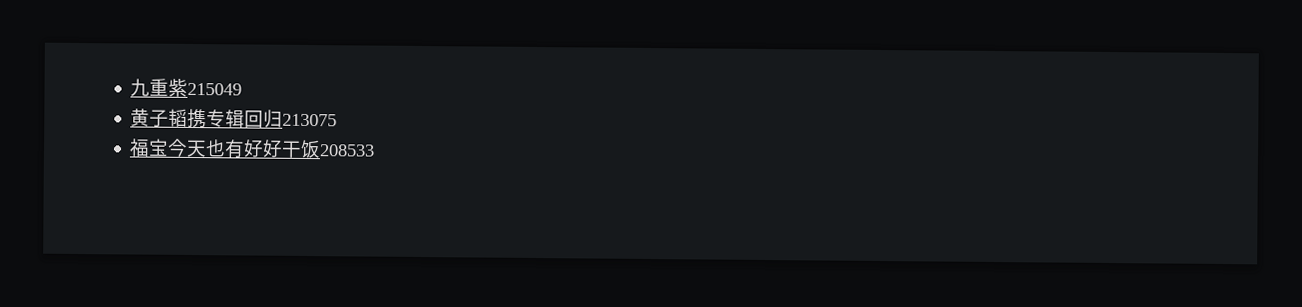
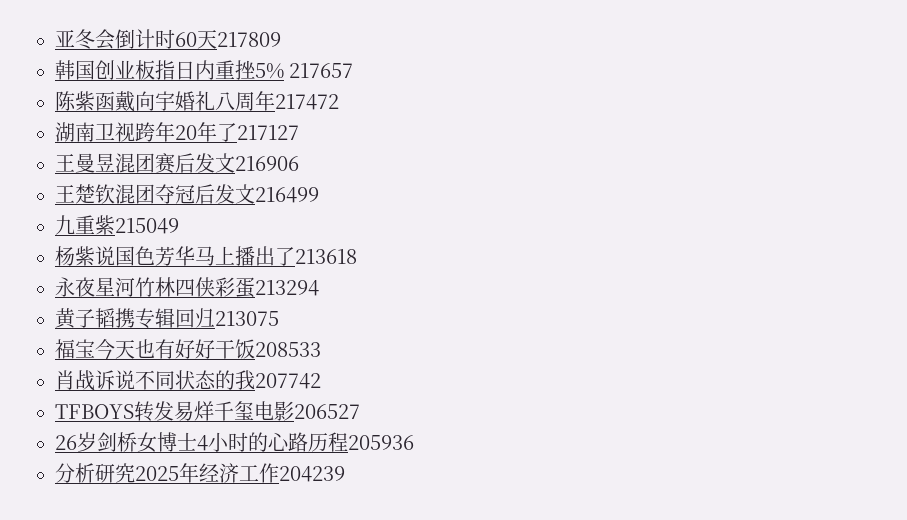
+ 亚冬会倒计时60天217809
+ 韩国创业板指日内重挫5% 217657
+ 陈紫函戴向宇婚礼八周年217472
+ 湖南卫视跨年20年了217127
+ 王曼昱混团赛后发文216906
+ 王楚钦混团夺冠后发文216499
  九重紫215049
+ 杨紫说国色芳华马上播出了213618
+ 永夜星河竹林四侠彩蛋213294
+ 肖战诉说不同状态的我207742
+ TFBOYS转发易烊千玺电影206527
+ 26岁剑桥女博士4小时的心路历程205936
+ 分析研究2025年经济工作204239

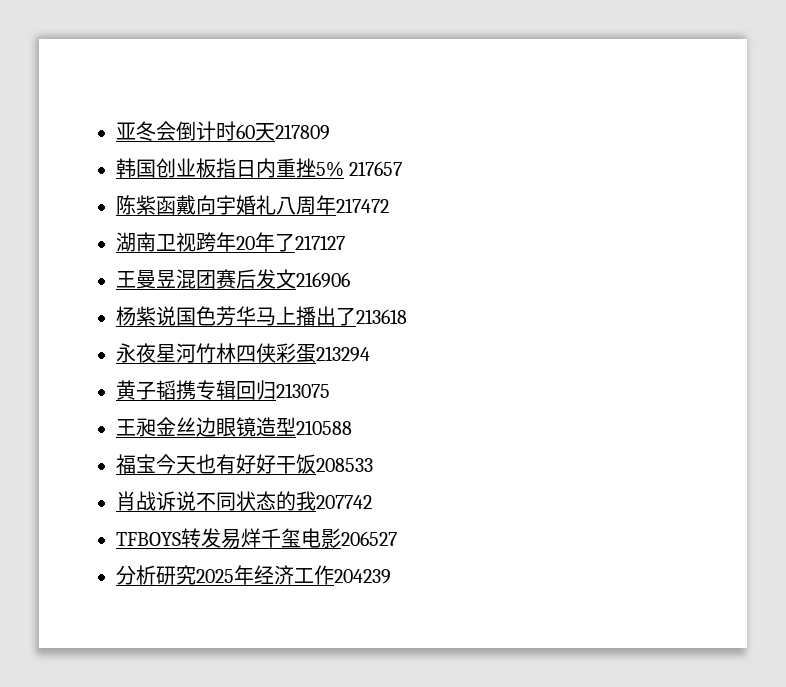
- 王楚钦混团夺冠后发文216499
- 九重紫215049
+ 王昶金丝边眼镜造型210588
- 26岁剑桥女博士4小时的心路历程205936

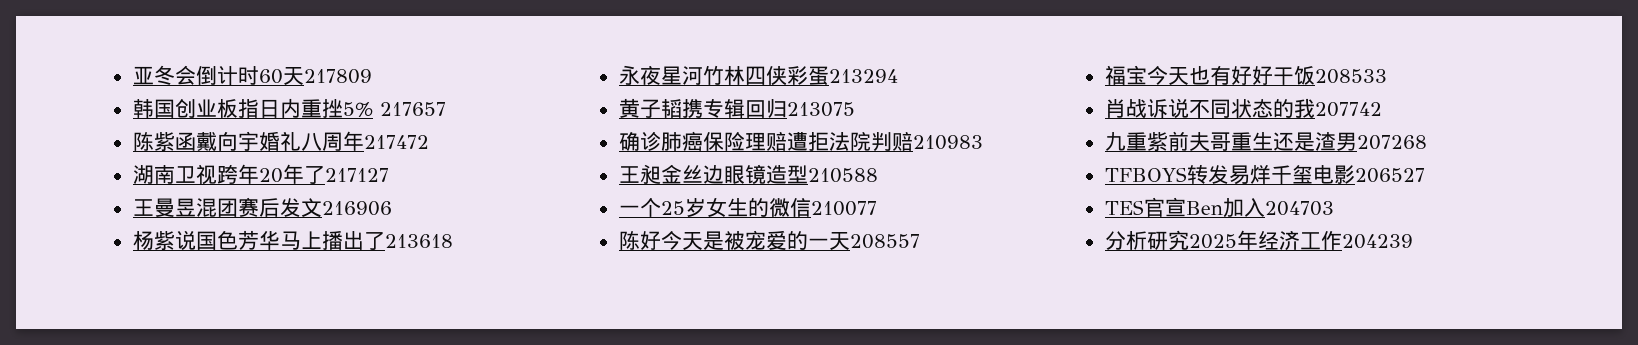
+ 确诊肺癌保险理赔遭拒法院判赔210983
+ 一个25岁女生的微信210077
+ 陈好今天是被宠爱的一天208557
+ 九重紫前夫哥重生还是渣男207268
+ TES官宣Ben加入204703

